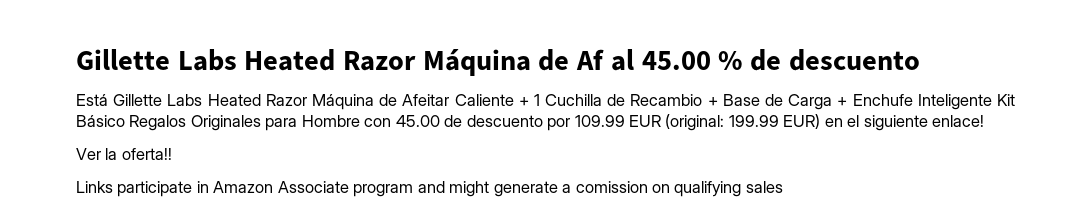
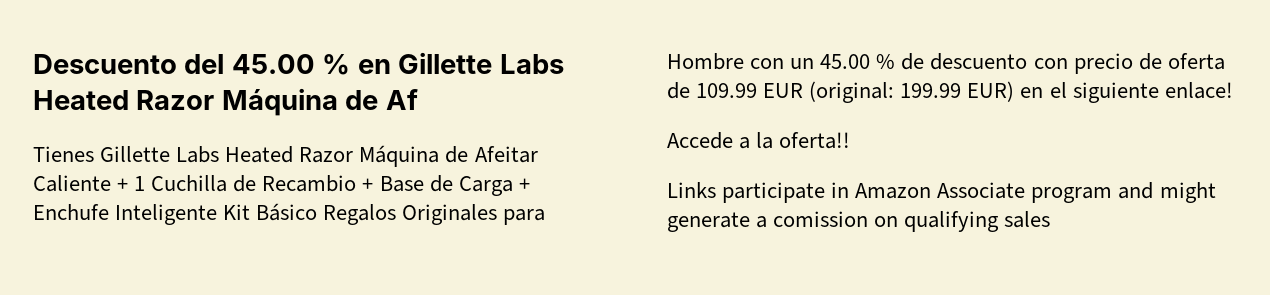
- Gillette Labs Heated Razor Máquina de Af al 45.00 % de descuento
- Está Gillette Labs Heated Razor Máquina de Afeitar Caliente + 1 Cuchilla de Recambio + Base de Carga + Enchufe Inteligente Kit Básico Regalos Originales para Hombre con 45.00 de descuento por 109.99 EUR (original: 199.99 EUR) en el siguiente enlace!
+ Descuento del 45.00 % en Gillette Labs Heated Razor Máquina de Af
+ Tienes Gillette Labs Heated Razor Máquina de Afeitar Caliente + 1 Cuchilla de Recambio + Base de Carga + Enchufe Inteligente Kit Básico Regalos Originales para Hombre con un 45.00 % de descuento con precio de oferta de 109.99 EUR (original: 199.99 EUR) en el siguiente enlace!
- Ver la oferta!!
+ Accede a la oferta!!

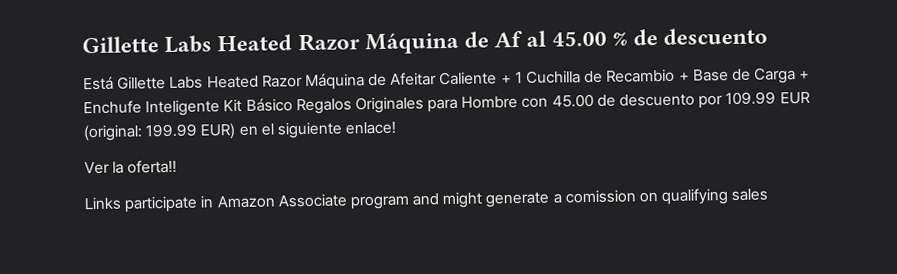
- Descuento del 45.00 % en Gillette Labs Heated Razor Máquina de Af
- Tienes Gillette Labs Heated Razor Máquina de Afeitar Caliente + 1 Cuchilla de Recambio + Base de Carga + Enchufe Inteligente Kit Básico Regalos Originales para Hombre con un 45.00 % de descuento con precio de oferta de 109.99 EUR (original: 199.99 EUR) en el siguiente enlace!
+ Gillette Labs Heated Razor Máquina de Af al 45.00 % de descuento
+ Está Gillette Labs Heated Razor Máquina de Afeitar Caliente + 1 Cuchilla de Recambio + Base de Carga + Enchufe Inteligente Kit Básico Regalos Originales para Hombre con 45.00 de descuento por 109.99 EUR (original: 199.99 EUR) en el siguiente enlace!
- Accede a la oferta!!
+ Ver la oferta!!

